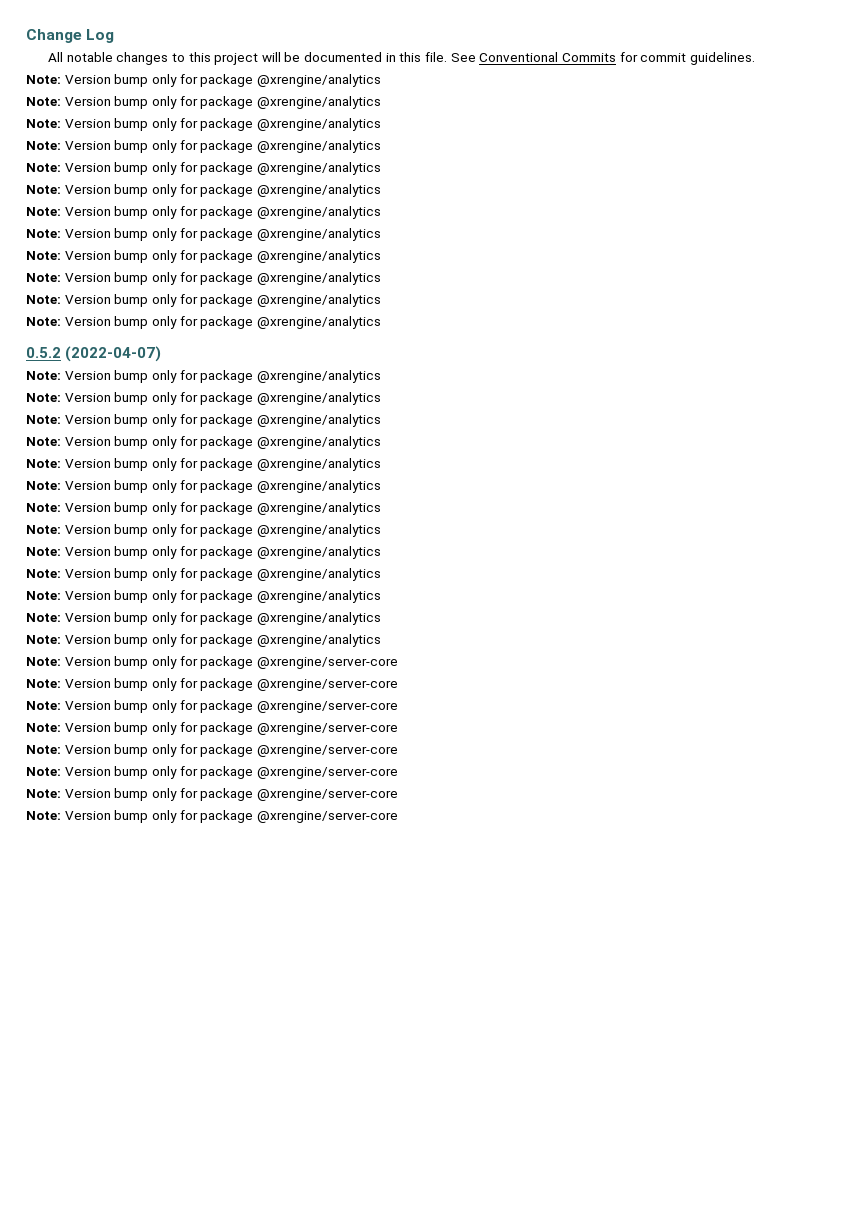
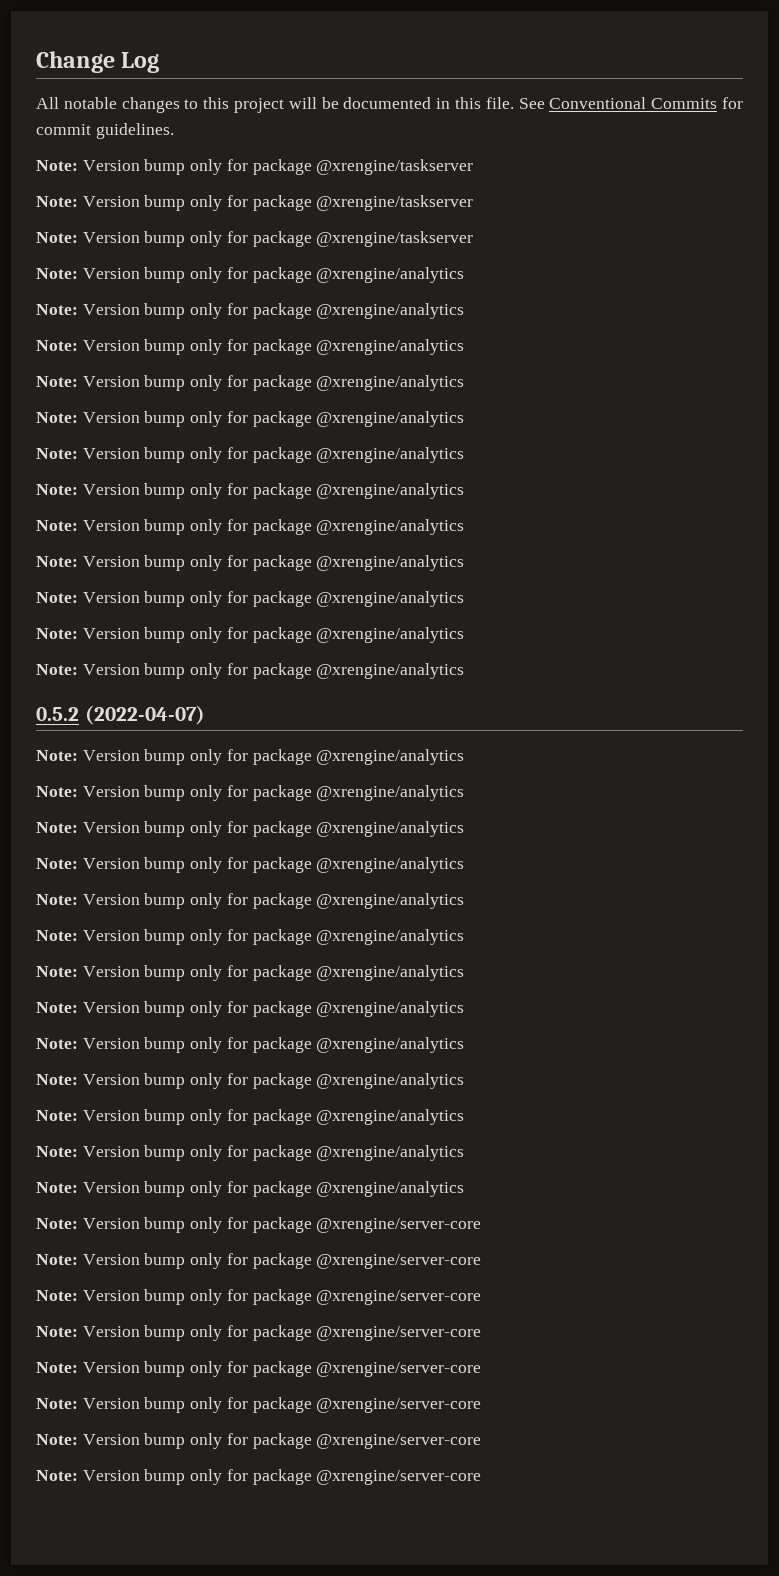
  See Conventional Commits for commit guidelines.
+ Note: Version bump only for package @xrengine/taskserver
+ Note: Version bump only for package @xrengine/taskserver
+ Note: Version bump only for package @xrengine/taskserver

